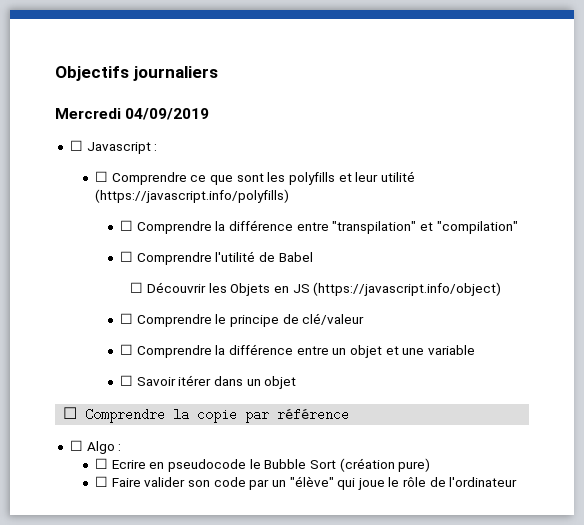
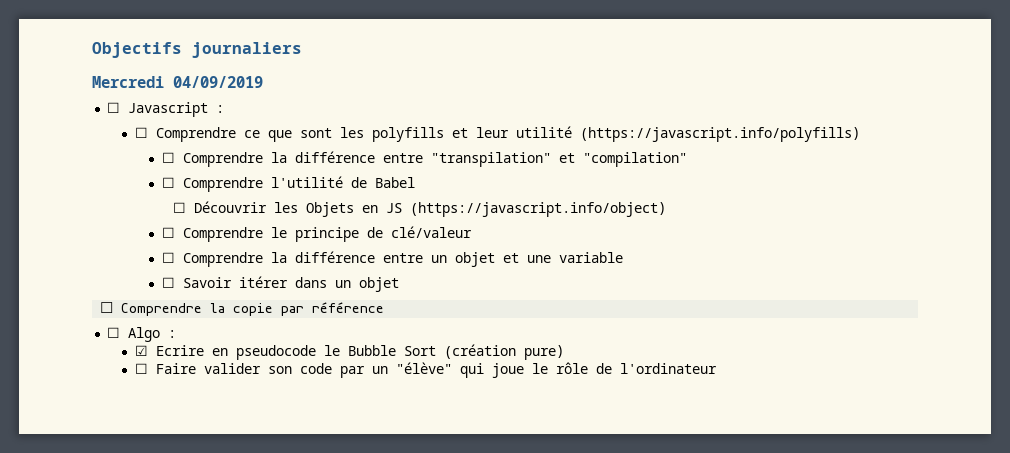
- ☐ Ecrire en pseudocode le Bubble Sort (création pure)
+ ☑ Ecrire en pseudocode le Bubble Sort (création pure)

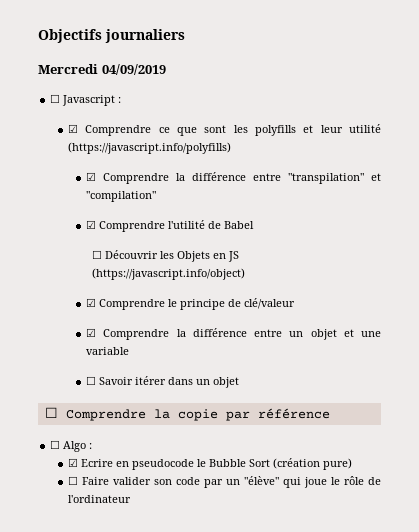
- ☐ Comprendre ce que sont les polyfills et leur utilité (https://javascript.info/polyfills)
+ ☑ Comprendre ce que sont les polyfills et leur utilité (https://javascript.info/polyfills)
- ☐ Comprendre la différence entre "transpilation" et "compilation"
+ ☑ Comprendre la différence entre "transpilation" et "compilation"
- ☐ Comprendre l'utilité de Babel
+ ☑ Comprendre l'utilité de Babel
- ☐ Comprendre le principe de clé/valeur
+ ☑ Comprendre le principe de clé/valeur
- ☐ Comprendre la différence entre un objet et une variable
+ ☑ Comprendre la différence entre un objet et une variable

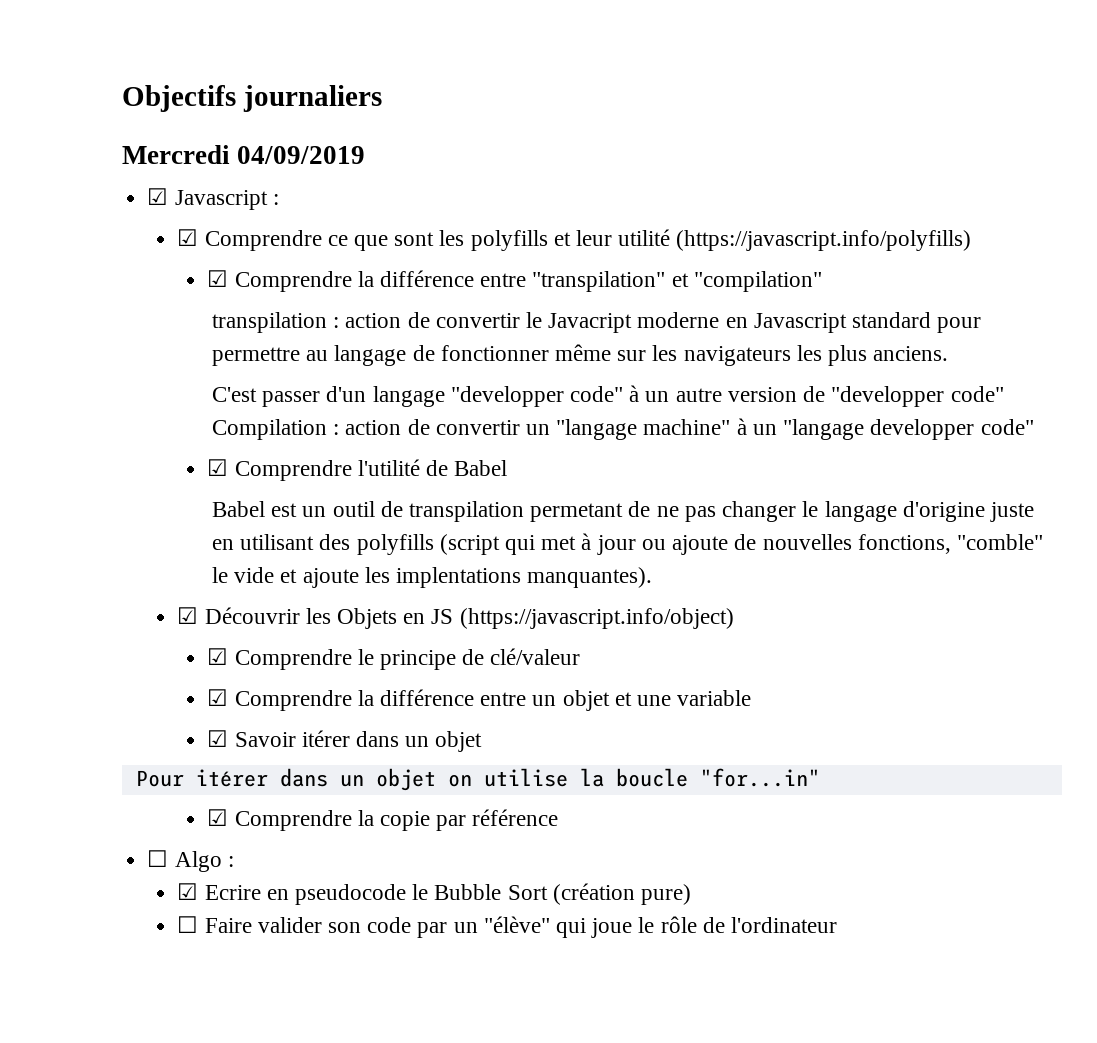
- ☐ Javascript :
+ ☑ Javascript :
+ transpilation : action de convertir le Javacript moderne en Javascript standard pour permettre au langage de fonctionner même sur les navigateurs les plus anciens.
+ C'est passer d'un langage "developper code" à un autre version de "developper code" Compilation : action de convertir un "langage machine" à un "langage developper code"
- ☐ Découvrir les Objets en JS (https://javascript.info/object)
+ Babel est un outil de transpilation permetant de ne pas changer le langage d'origine juste en utilisant des polyfills (script qui met à jour ou ajoute de nouvelles fonctions, "comble" le vide et ajoute les implentations manquantes).
+ ☑ Découvrir les Objets en JS (https://javascript.info/object)
- ☐ Savoir itérer dans un objet
+ ☑ Savoir itérer dans un objet
- ☐ Comprendre la copie par référence
+ Pour itérer dans un objet on utilise la boucle "for...in"
+ ☑ Comprendre la copie par référence

